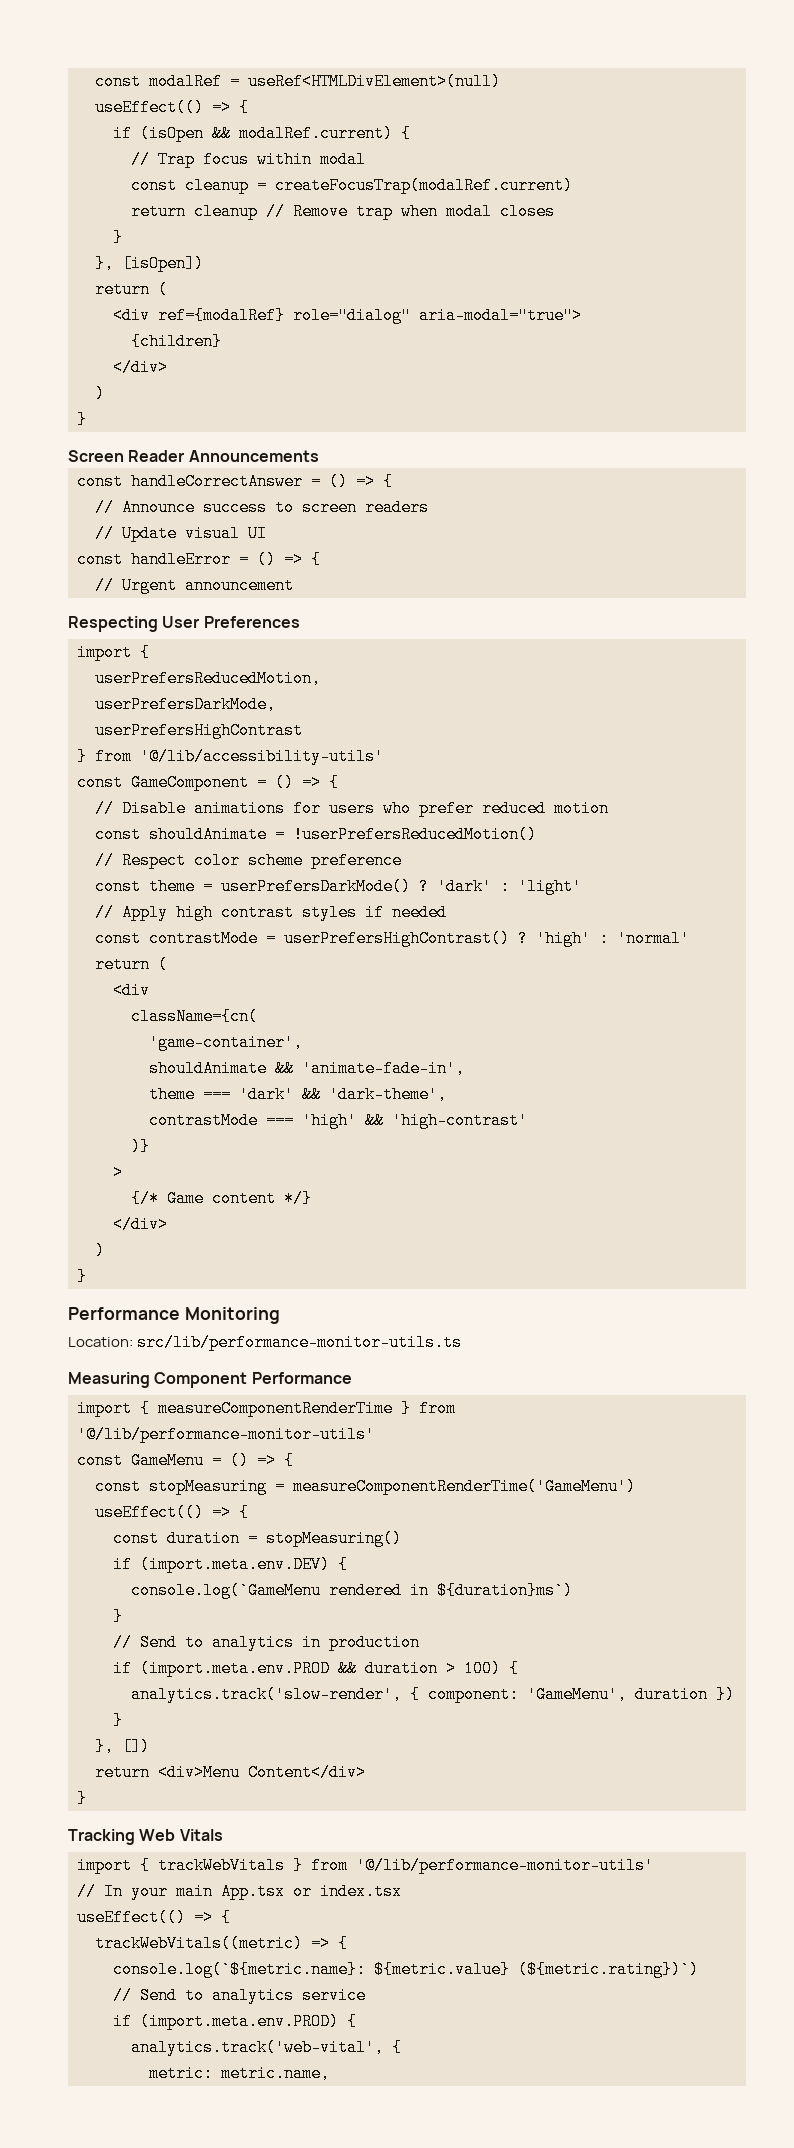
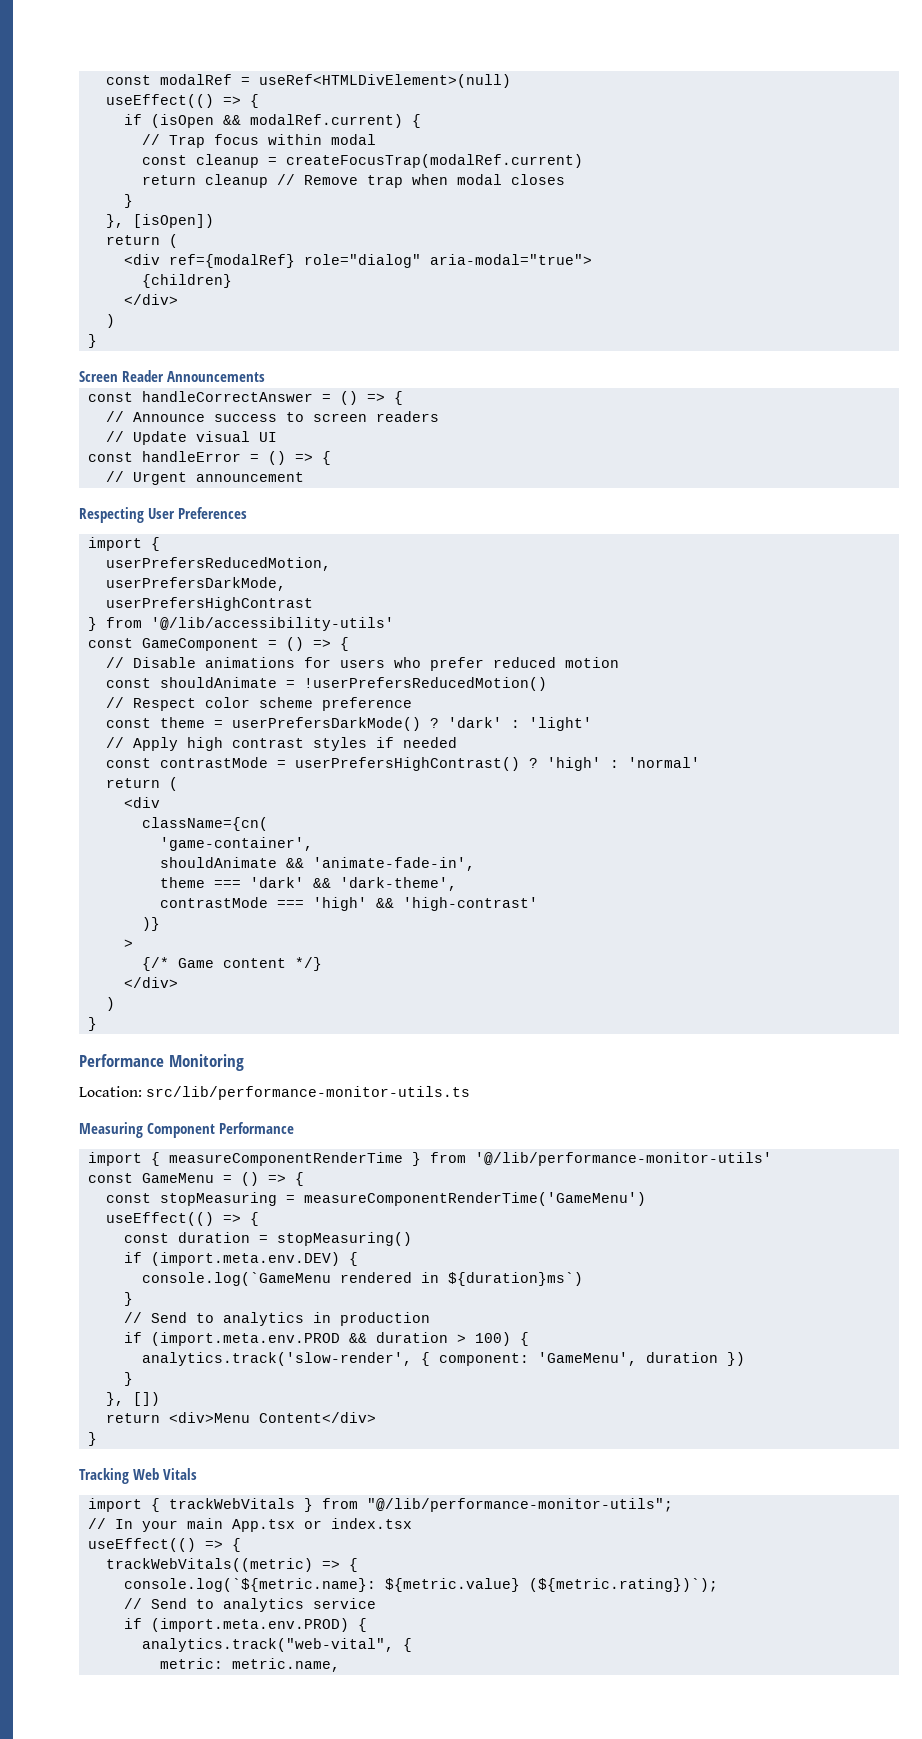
- import { trackWebVitals } from '@/lib/performance-monitor-utils'
+ import { trackWebVitals } from "@/lib/performance-monitor-utils";
- console.log(`${metric.name}: ${metric.value} (${metric.rating})`)
+ console.log(`${metric.name}: ${metric.value} (${metric.rating})`);
- analytics.track('web-vital', {
+ analytics.track("web-vital", {

